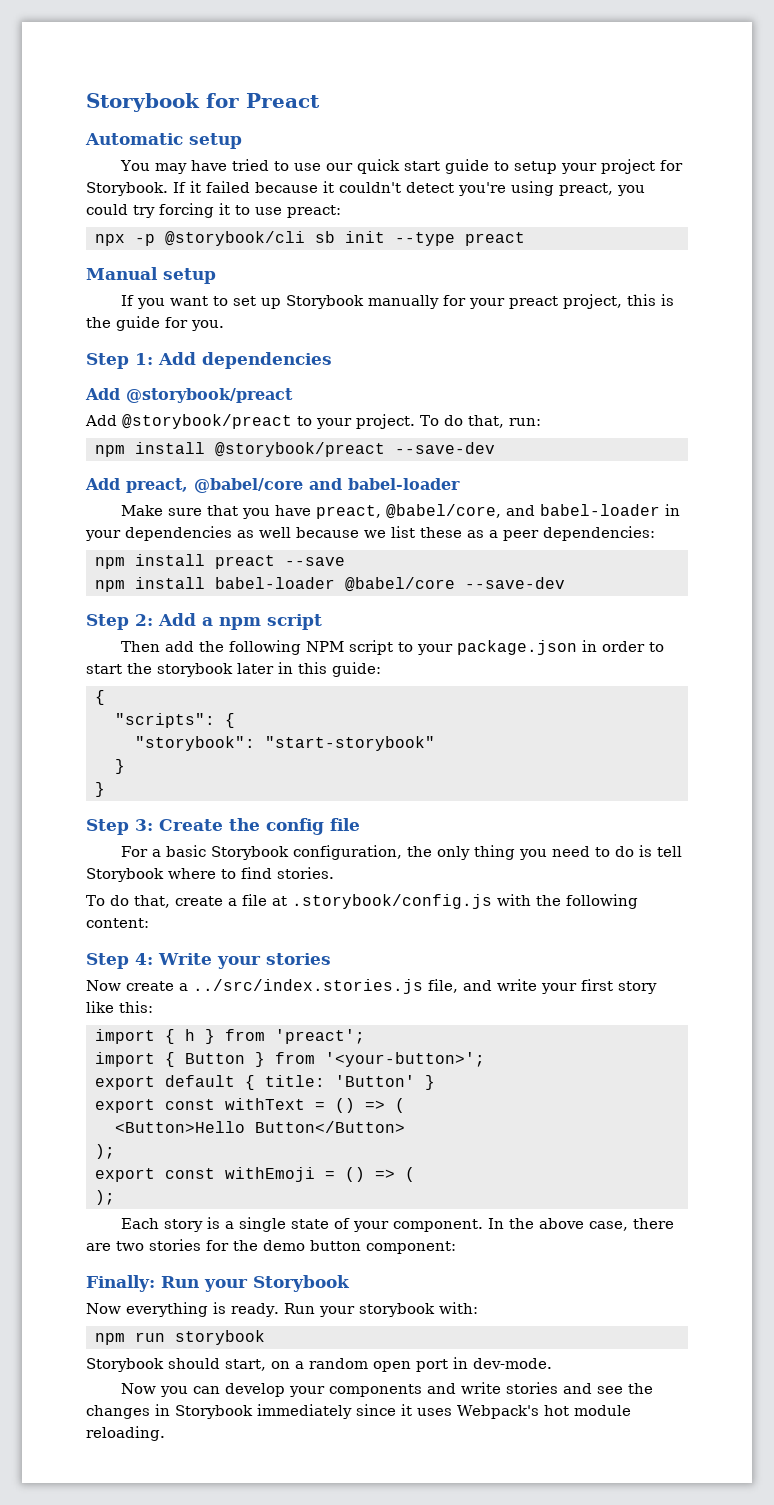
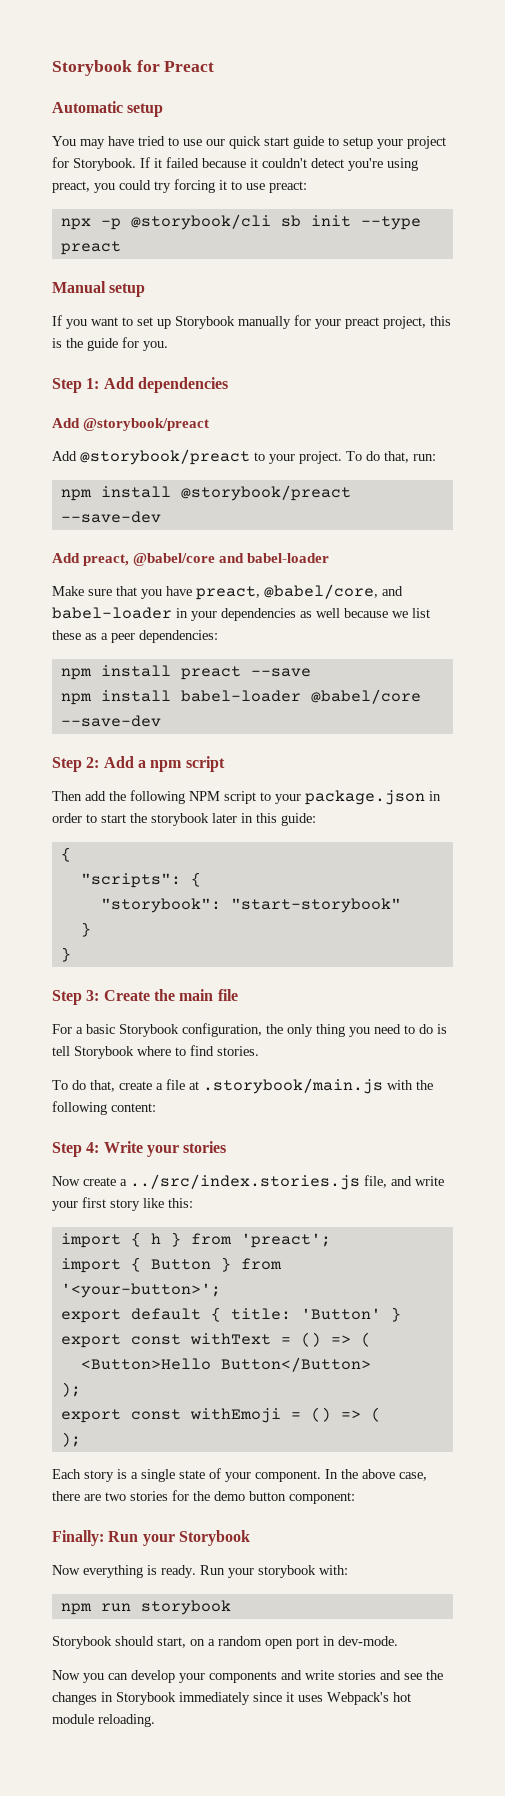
- Step 3: Create the config file
+ Step 3: Create the main file
- To do that, create a file at .storybook/config.js with the following content:
+ To do that, create a file at .storybook/main.js with the following content:

